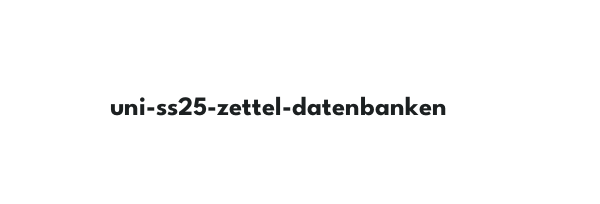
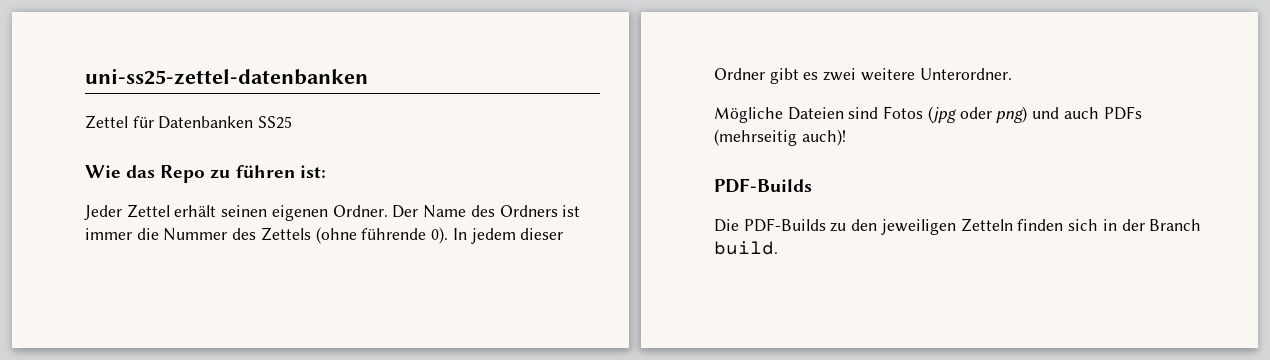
+ Zettel für Datenbanken SS25
+ Wie das Repo zu führen ist:
+ Jeder Zettel erhält seinen eigenen Ordner. Der Name des Ordners ist immer die Nummer des Zettels (ohne führende 0). In jedem dieser Ordner gibt es zwei weitere Unterordner.
+ Mögliche Dateien sind Fotos (jpg oder png) und auch PDFs (mehrseitig auch)!
+ PDF-Builds
+ Die PDF-Builds zu den jeweiligen Zetteln finden sich in der Branch build.

